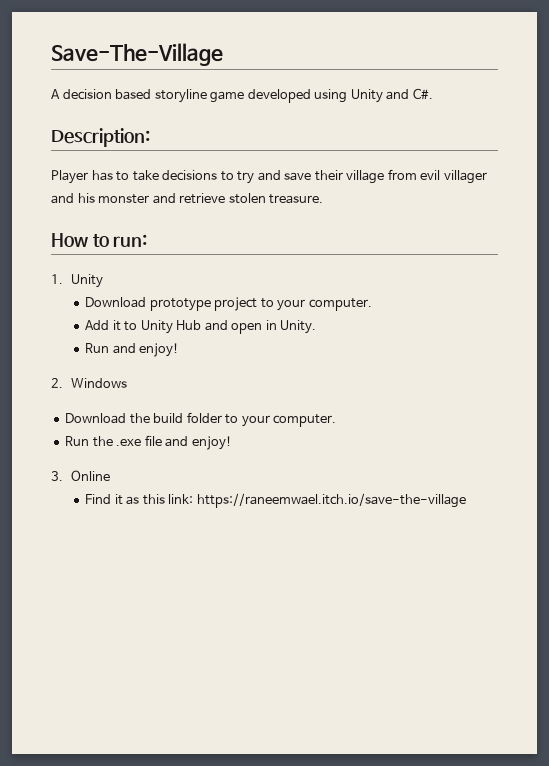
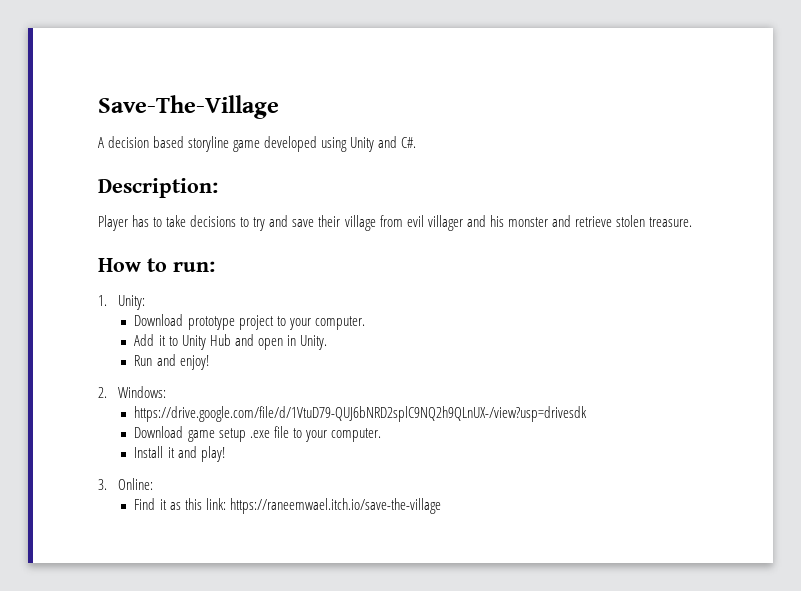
- 1. Unity
+ 1. Unity:
- 2. Windows
- Download the build folder to your computer.
- Run the .exe file and enjoy!
+ 2. Windows:
+ https://drive.google.com/file/d/1VtuD79-QUJ6bNRD2splC9NQ2h9QLnUX-/view?usp=drivesdk
+ Download game setup .exe file to your computer.
+ Install it and play!
- 3. Online
+ 3. Online:

